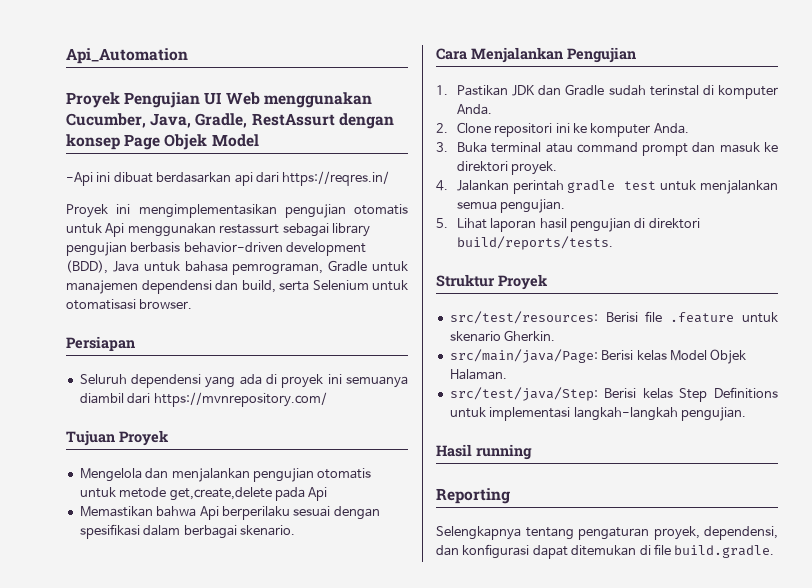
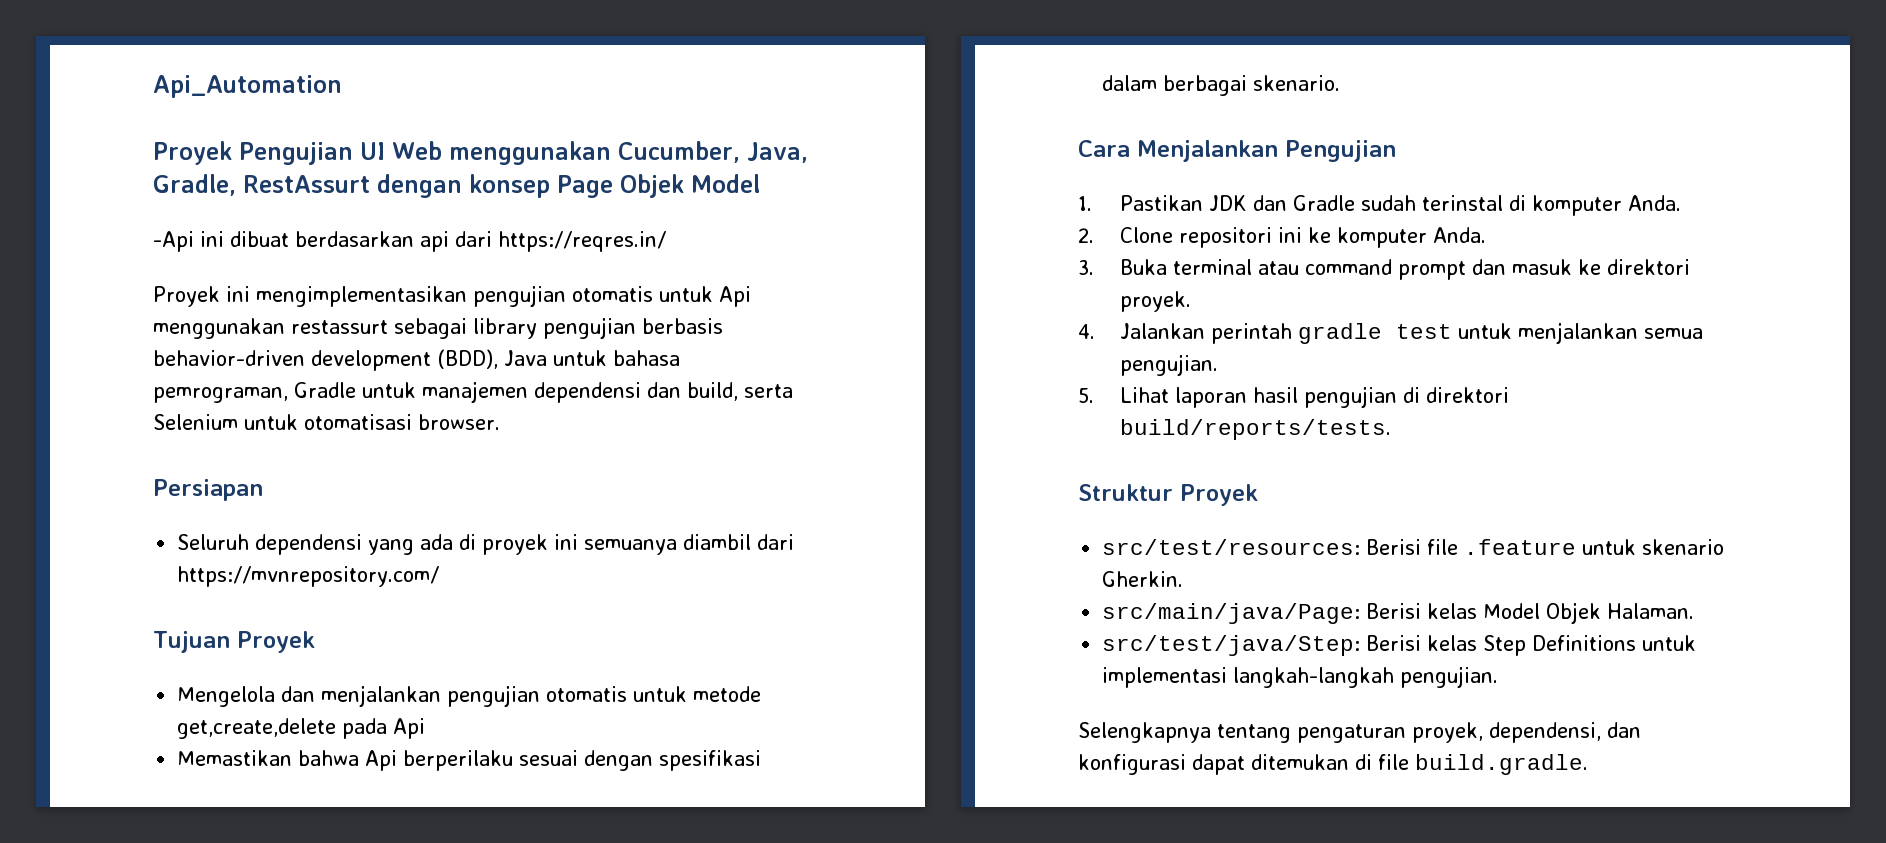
- Hasil running
- Reporting

